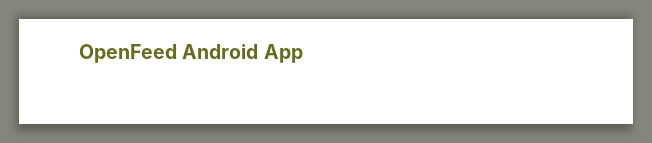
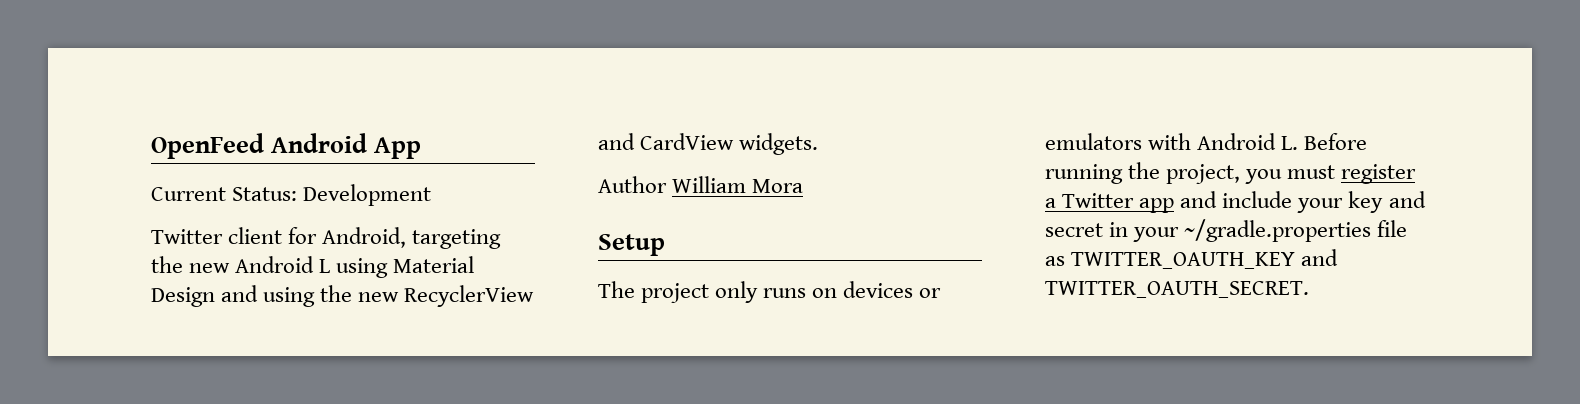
+ Current Status: Development
+ Twitter client for Android, targeting the new Android L using Material Design and using the new RecyclerView and CardView widgets.
+ Author William Mora
+ Setup
+ The project only runs on devices or emulators with Android L. Before running the project, you must register a Twitter app and include your key and secret in your ~/gradle.properties file as TWITTER_OAUTH_KEY and TWITTER_OAUTH_SECRET.

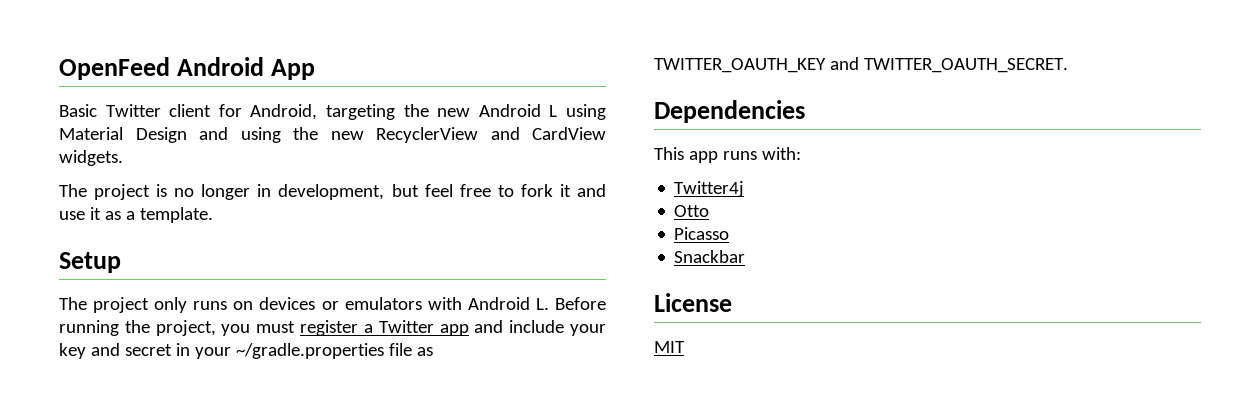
- Current Status: Development
- Twitter client for Android, targeting the new Android L using Material Design and using the new RecyclerView and CardView widgets.
+ Basic Twitter client for Android, targeting the new Android L using Material Design and using the new RecyclerView and CardView widgets.
- Author William Mora
+ The project is no longer in development, but feel free to fork it and use it as a template.
+ Dependencies
+ This app runs with:
+ Twitter4j
+ Otto
+ Picasso
+ Snackbar
+ License
+ MIT

